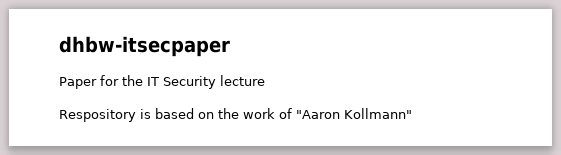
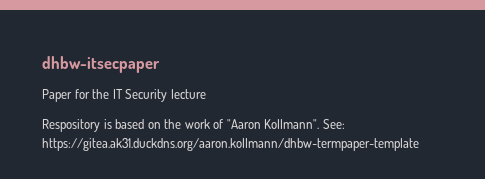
- Respository is based on the work of "Aaron Kollmann"
+ Respository is based on the work of "Aaron Kollmann". See: https://gitea.ak31.duckdns.org/aaron.kollmann/dhbw-termpaper-template

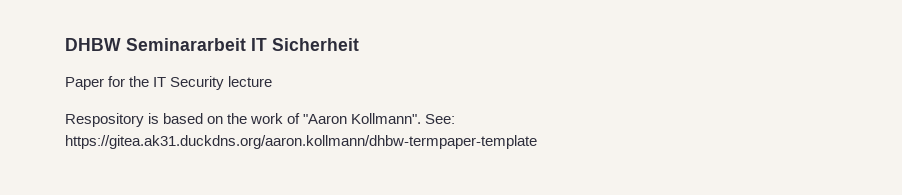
- dhbw-itsecpaper
+ DHBW Seminararbeit IT Sicherheit

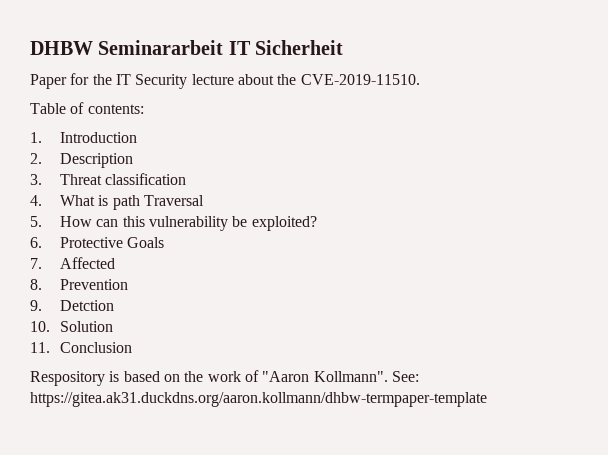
- Paper for the IT Security lecture
+ Paper for the IT Security lecture about the CVE-2019-11510.
+ Table of contents:
+ 1. Introduction
+ 2. Description
+ 3. Threat classification
+ 4. What is path Traversal
+ 5. How can this vulnerability be exploited?
+ 6. Protective Goals
+ 7. Affected
+ 8. Prevention
+ 9. Detction
+ 10. Solution
+ 11. Conclusion

